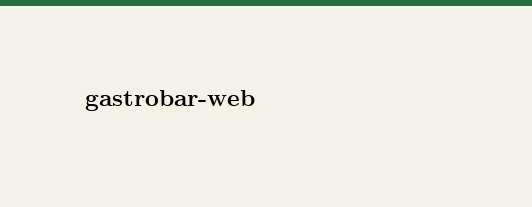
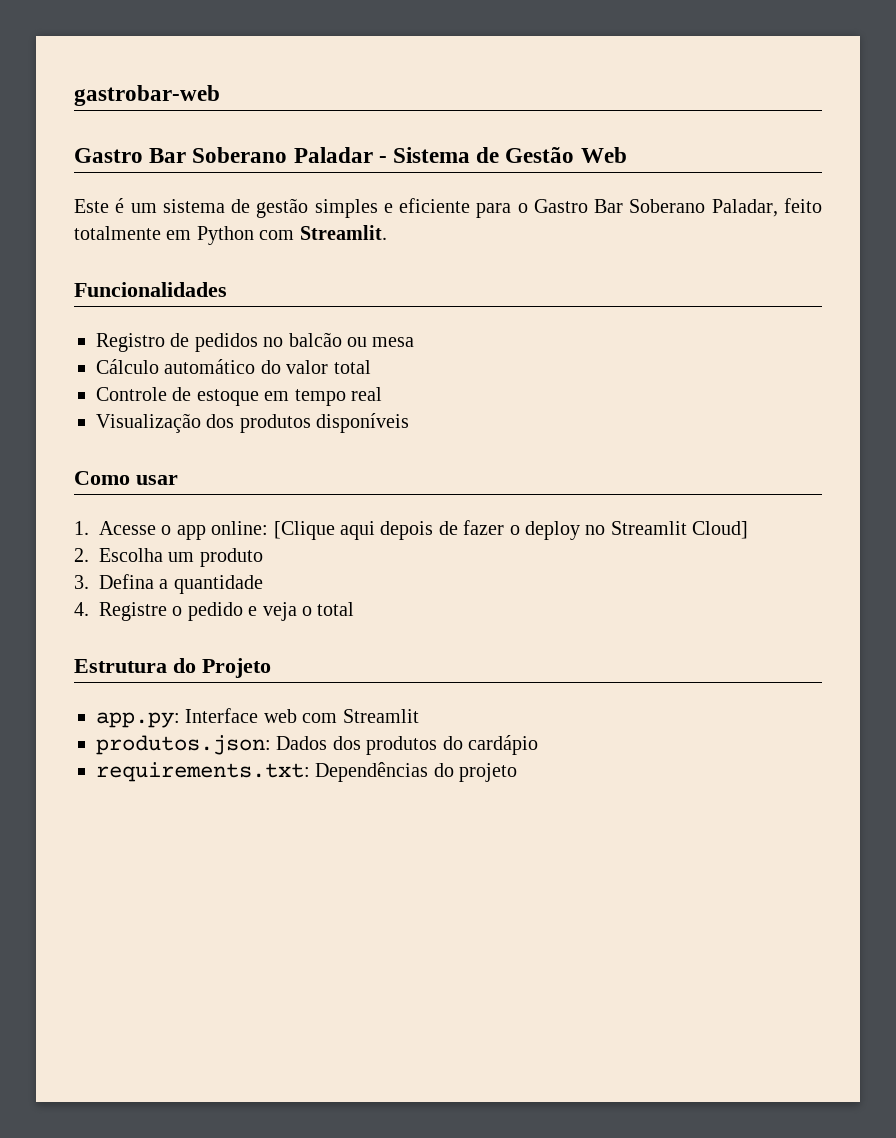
+ Gastro Bar Soberano Paladar - Sistema de Gestão Web
+ Este é um sistema de gestão simples e eficiente para o Gastro Bar Soberano Paladar, feito totalmente em Python com Streamlit.
+ Funcionalidades
+ Registro de pedidos no balcão ou mesa
+ Cálculo automático do valor total
+ Controle de estoque em tempo real
+ Visualização dos produtos disponíveis
+ Como usar
+ 1. Acesse o app online: [Clique aqui depois de fazer o deploy no Streamlit Cloud]
+ 2. Escolha um produto
+ 3. Defina a quantidade
+ 4. Registre o pedido e veja o total
+ Estrutura do Projeto
+ app.py: Interface web com Streamlit
+ produtos.json: Dados dos produtos do cardápio
+ requirements.txt: Dependências do projeto

